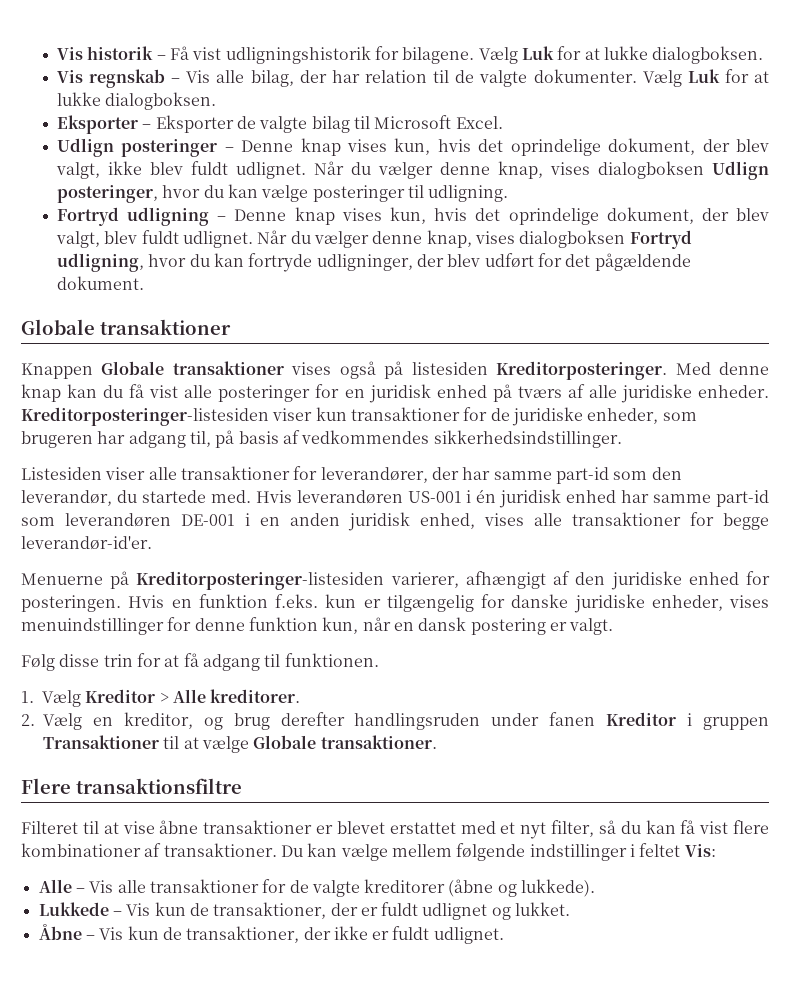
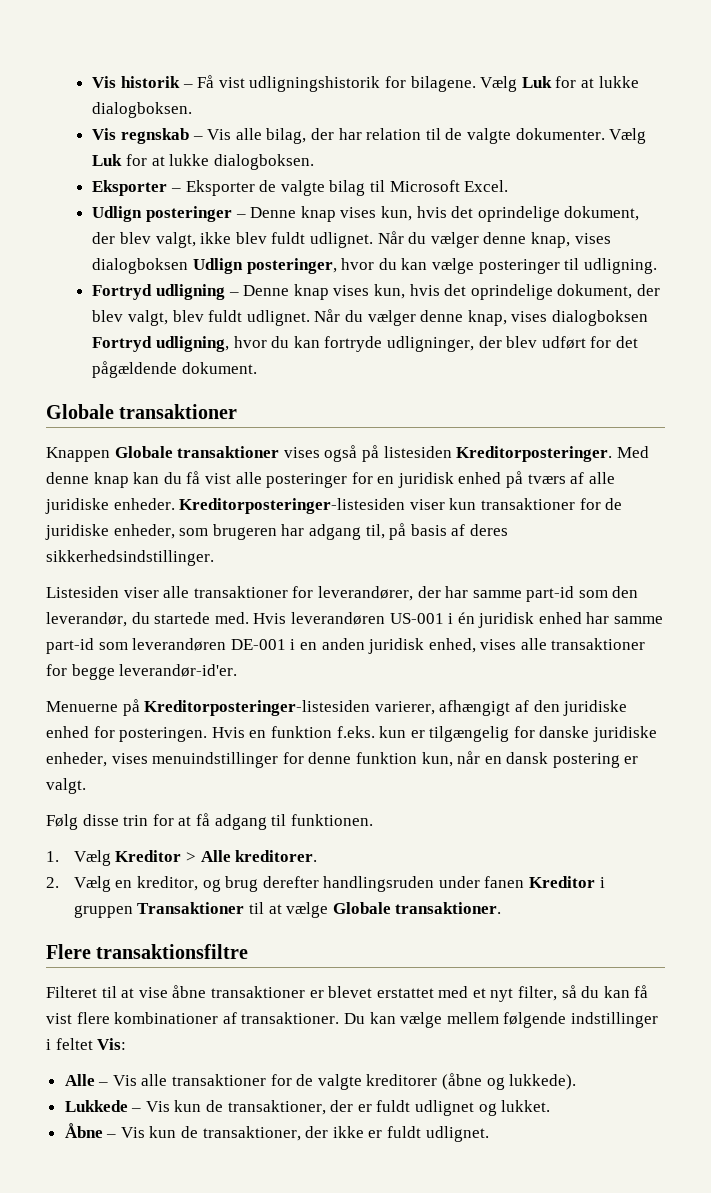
- Kreditorposteringer-listesiden viser kun transaktioner for de juridiske enheder, som brugeren har adgang til, på basis af vedkommendes sikkerhedsindstillinger.
+ Kreditorposteringer-listesiden viser kun transaktioner for de juridiske enheder, som brugeren har adgang til, på basis af deres sikkerhedsindstillinger.

